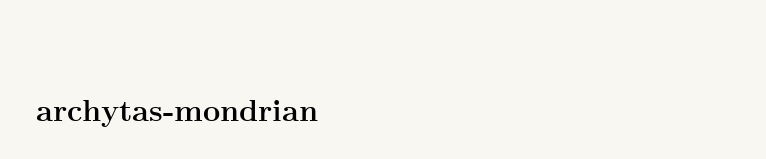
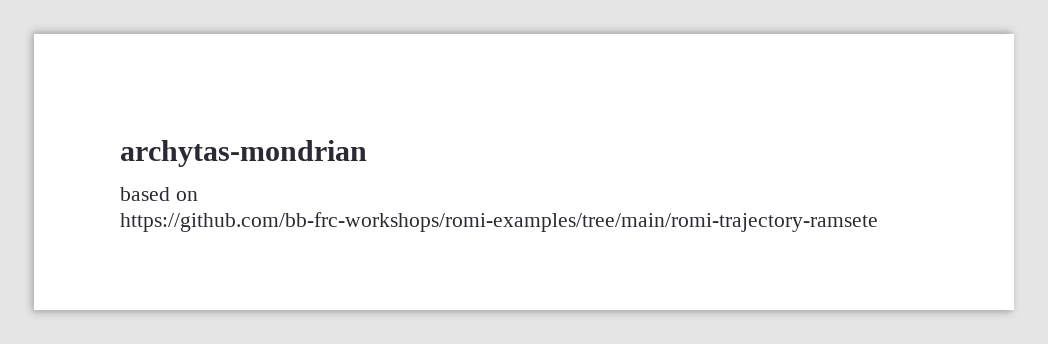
+ based on https://github.com/bb-frc-workshops/romi-examples/tree/main/romi-trajectory-ramsete

